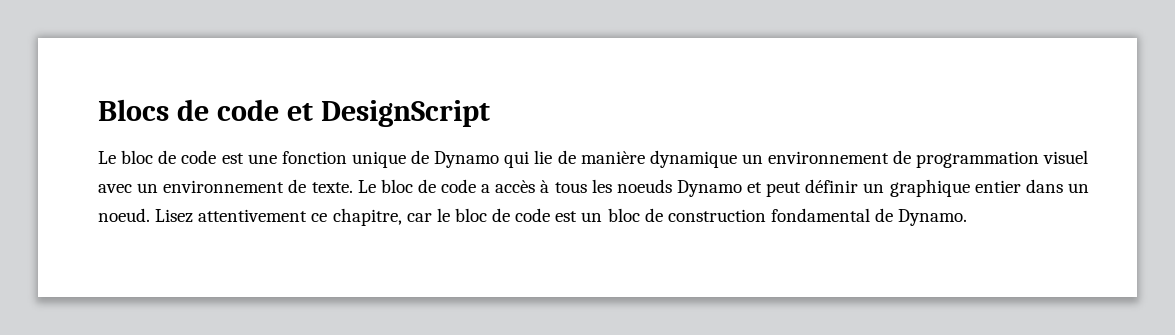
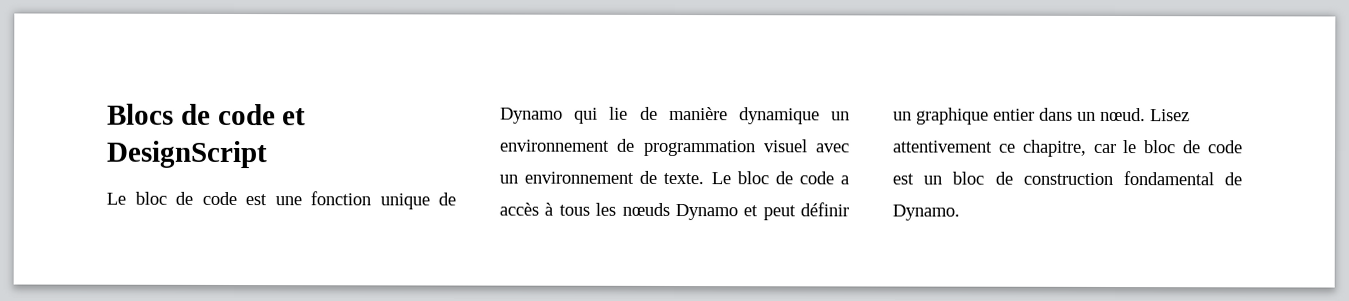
- Le bloc de code a accès à tous les noeuds Dynamo et peut définir un graphique entier dans un noeud.
+ Le bloc de code a accès à tous les nœuds Dynamo et peut définir un graphique entier dans un nœud.

